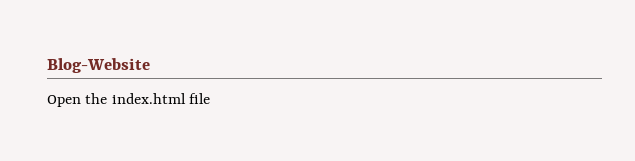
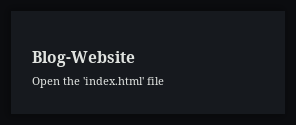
- Open the index.html file
+ Open the 'index.html' file

